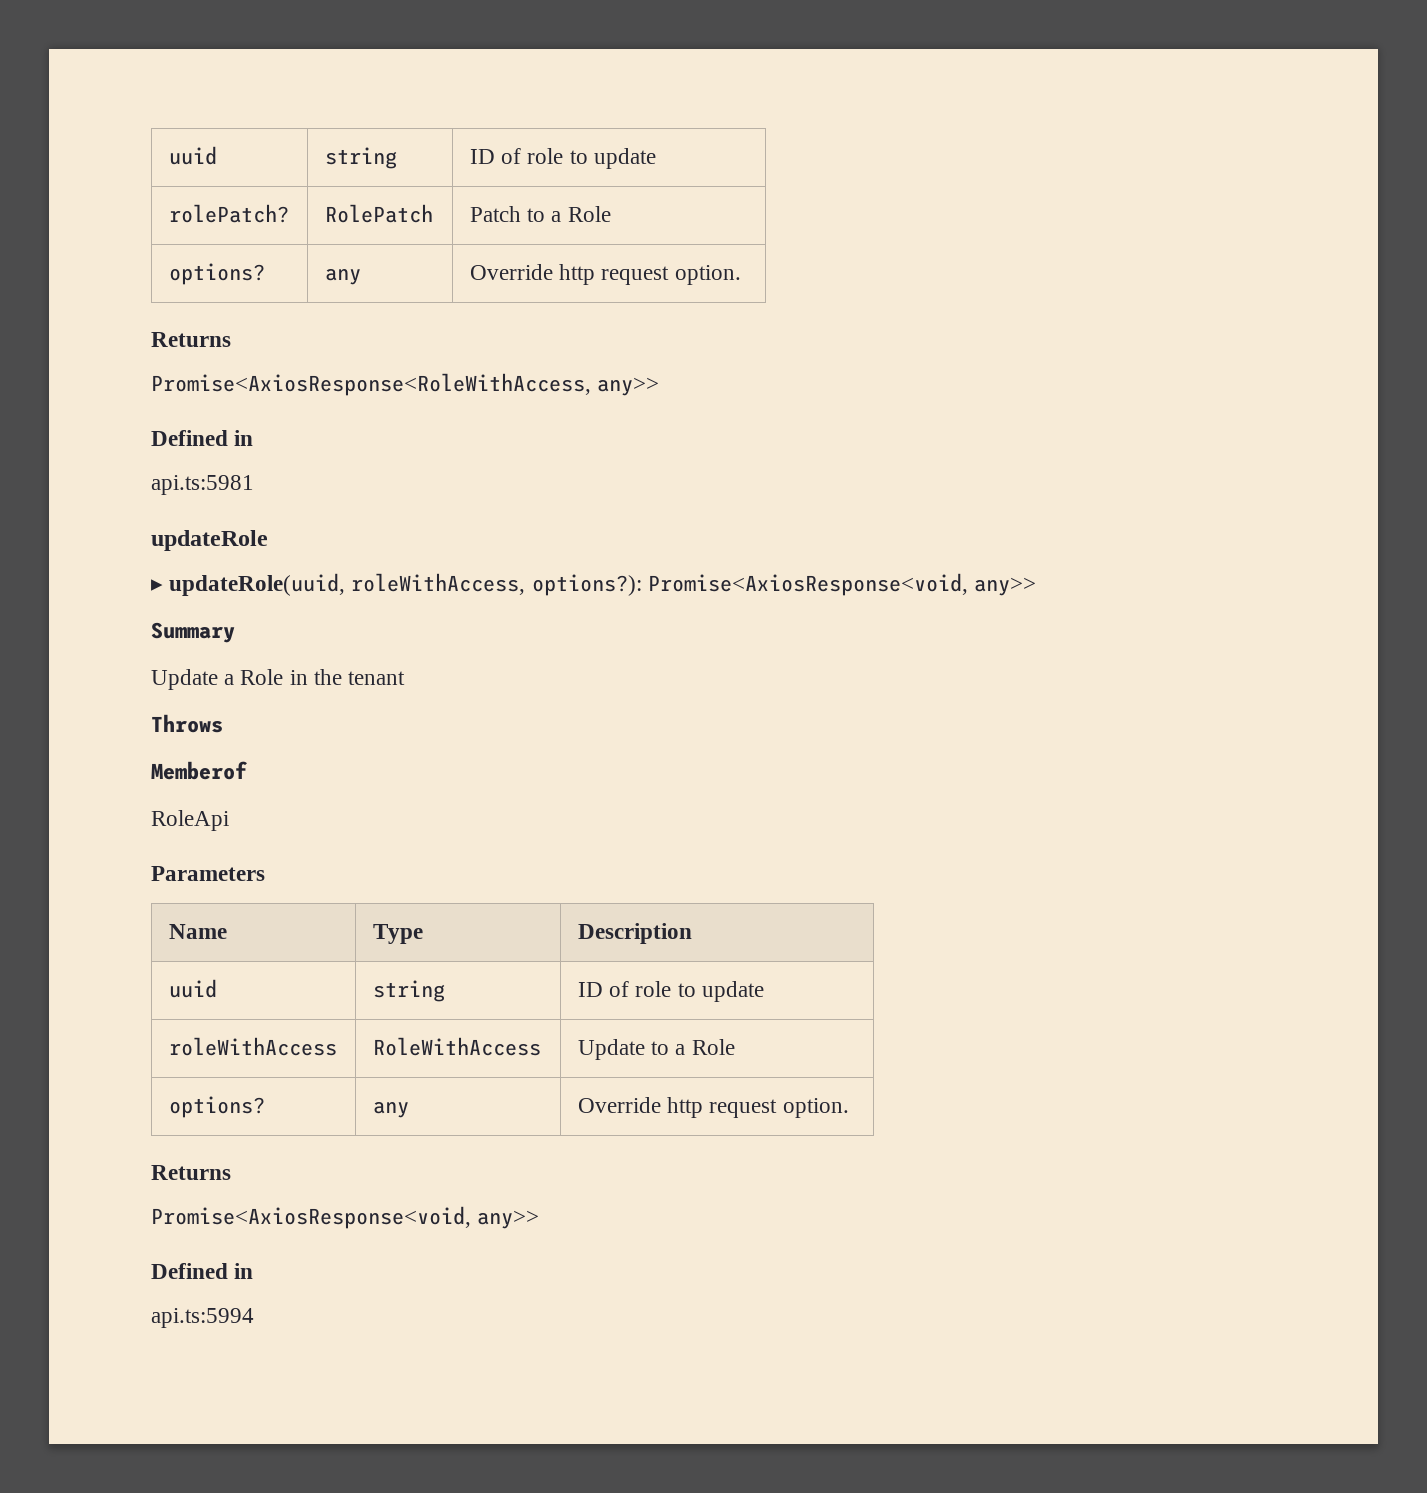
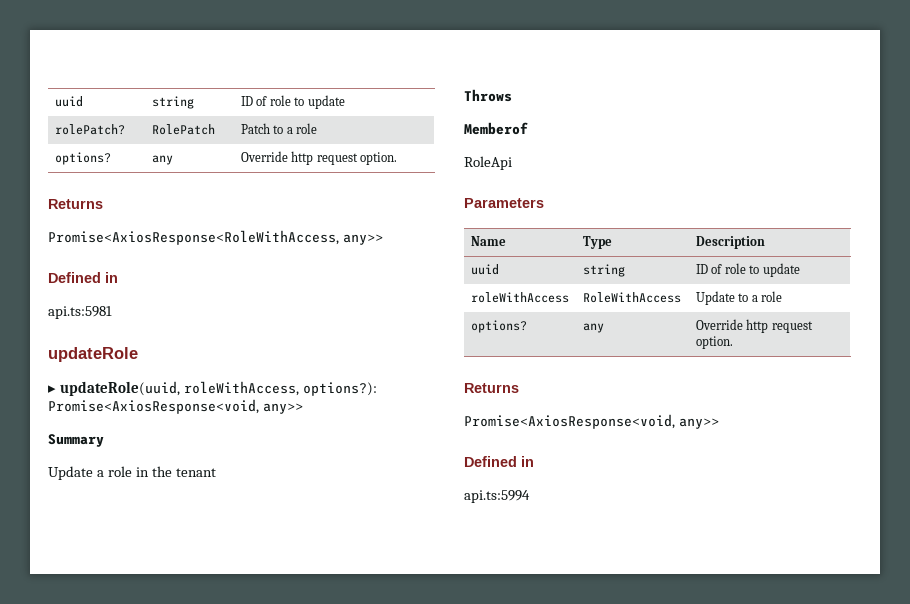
- rolePatch? | RolePatch | Patch to a Role
+ rolePatch? | RolePatch | Patch to a role
- Update a Role in the tenant
+ Update a role in the tenant
- roleWithAccess | RoleWithAccess | Update to a Role
+ roleWithAccess | RoleWithAccess | Update to a role

